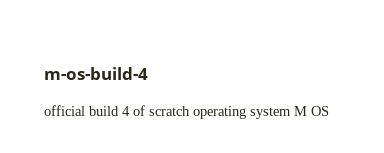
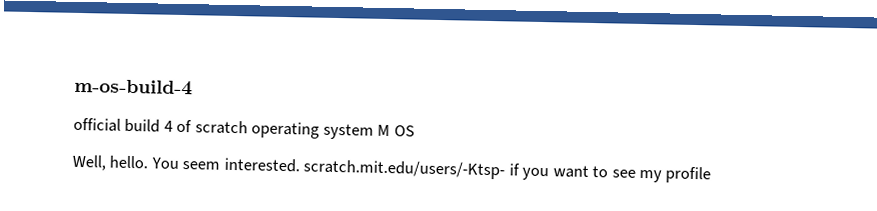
+ Well, hello. You seem interested. scratch.mit.edu/users/-Ktsp- if you want to see my profile

